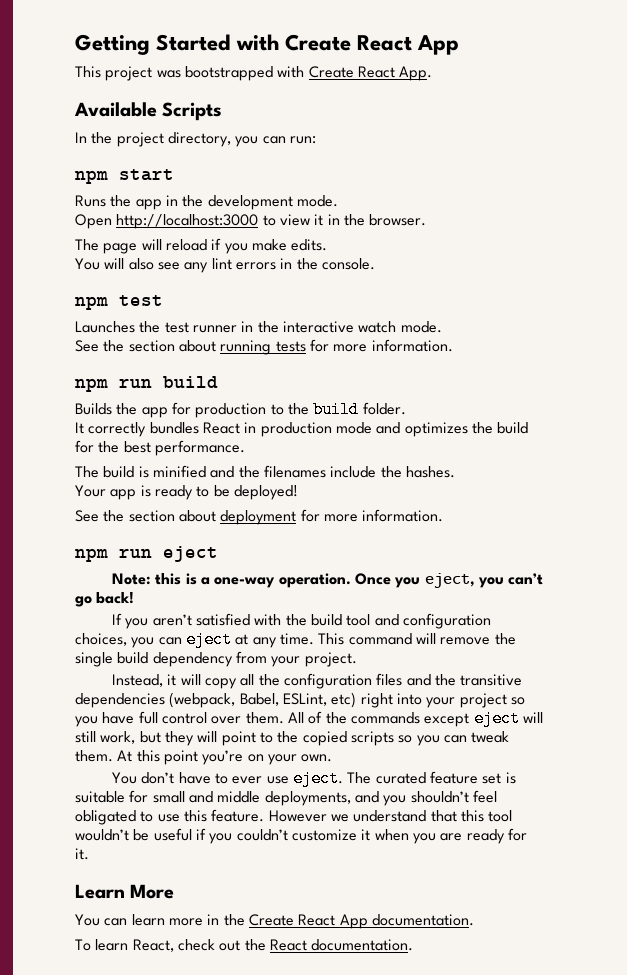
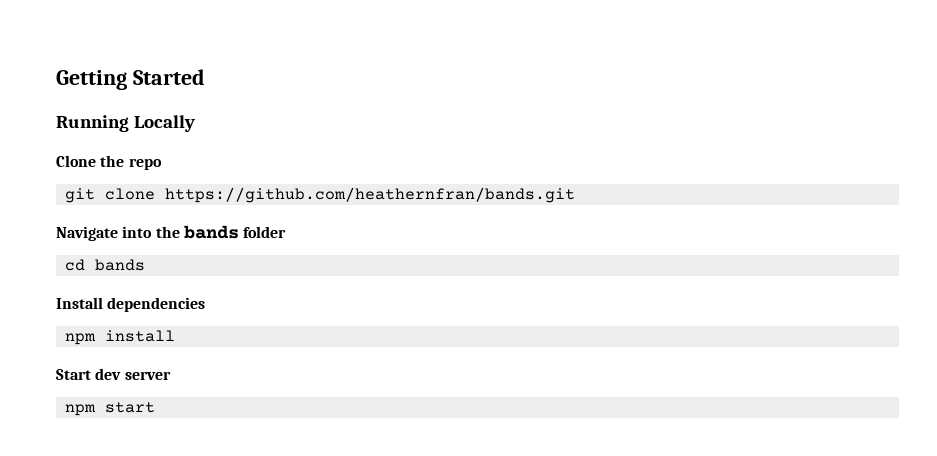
- Getting Started with Create React App
- This project was bootstrapped with Create React App.
- Available Scripts
- In the project directory, you can run:
+ Getting Started
+ Running Locally
+ Clone the repo
+ git clone https://github.com/heathernfran/bands.git
+ Navigate into the bands folder
+ cd bands
+ Install dependencies
+ npm install
+ Start dev server
  npm start
- Runs the app in the development mode.
- Open http://localhost:3000 to view it in the browser.
- The page will reload if you make edits.
- You will also see any lint errors in the console.
- npm test
- Launches the test runner in the interactive watch mode.
- See the section about running tests for more information.
- npm run build
- Builds the app for production to the build folder.
- It correctly bundles React in production mode and optimizes the build for the best performance.
- The build is minified and the filenames include the hashes.
- Your app is ready to be deployed!
- See the section about deployment for more information.
- npm run eject
- Note: this is a one-way operation. Once you eject, you can’t go back!
- If you aren’t satisfied with the build tool and configuration choices, you can eject at any time. This command will remove the single build dependency from your project.
- Instead, it will copy all the configuration files and the transitive dependencies (webpack, Babel, ESLint, etc) right into your project so you have full control over them. All of the commands except eject will still work, but they will point to the copied scripts so you can tweak them. At this point you’re on your own.
- You don’t have to ever use eject. The curated feature set is suitable for small and middle deployments, and you shouldn’t feel obligated to use this feature. However we understand that this tool wouldn’t be useful if you couldn’t customize it when you are ready for it.
- Learn More
- You can learn more in the Create React App documentation.
- To learn React, check out the React documentation.

